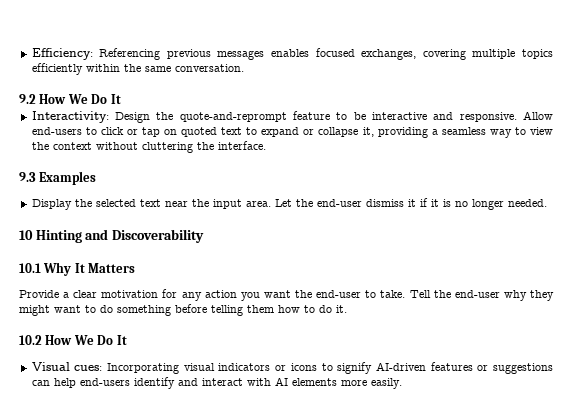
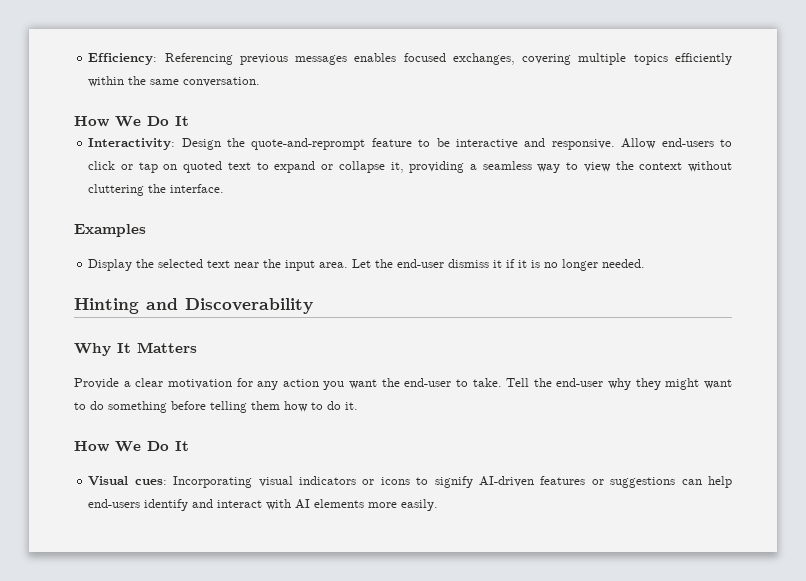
  Efficiency: Referencing previous messages enables focused exchanges, covering multiple topics efficiently within the same conversation.
- 9.2 How We Do It
+ How We Do It
- 9.3 Examples
+ Examples
- 10 Hinting and Discoverability
+ Hinting and Discoverability
- 10.1 Why It Matters
+ Why It Matters
  Tell the end-user why they might want to do something before telling them how to do it.
- 10.2 How We Do It
+ How We Do It

